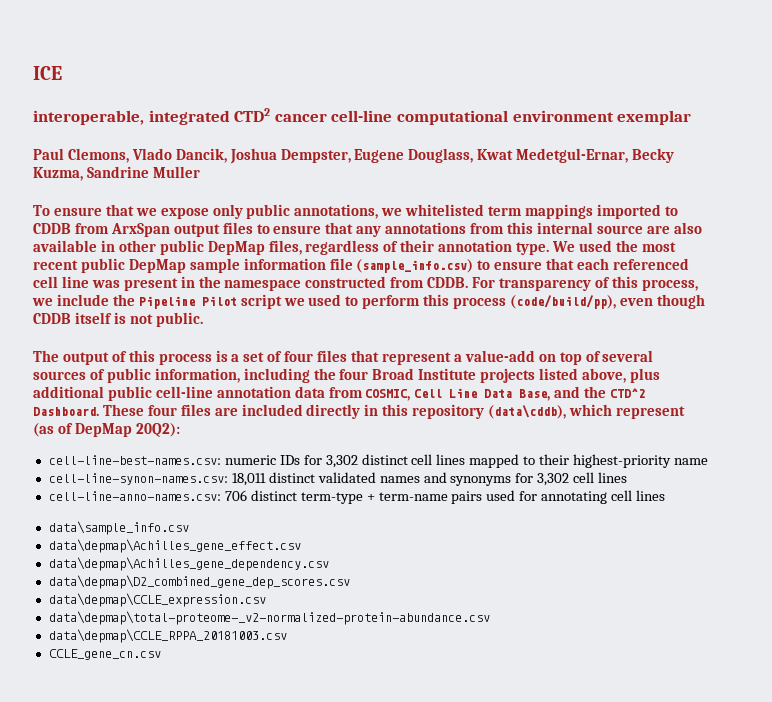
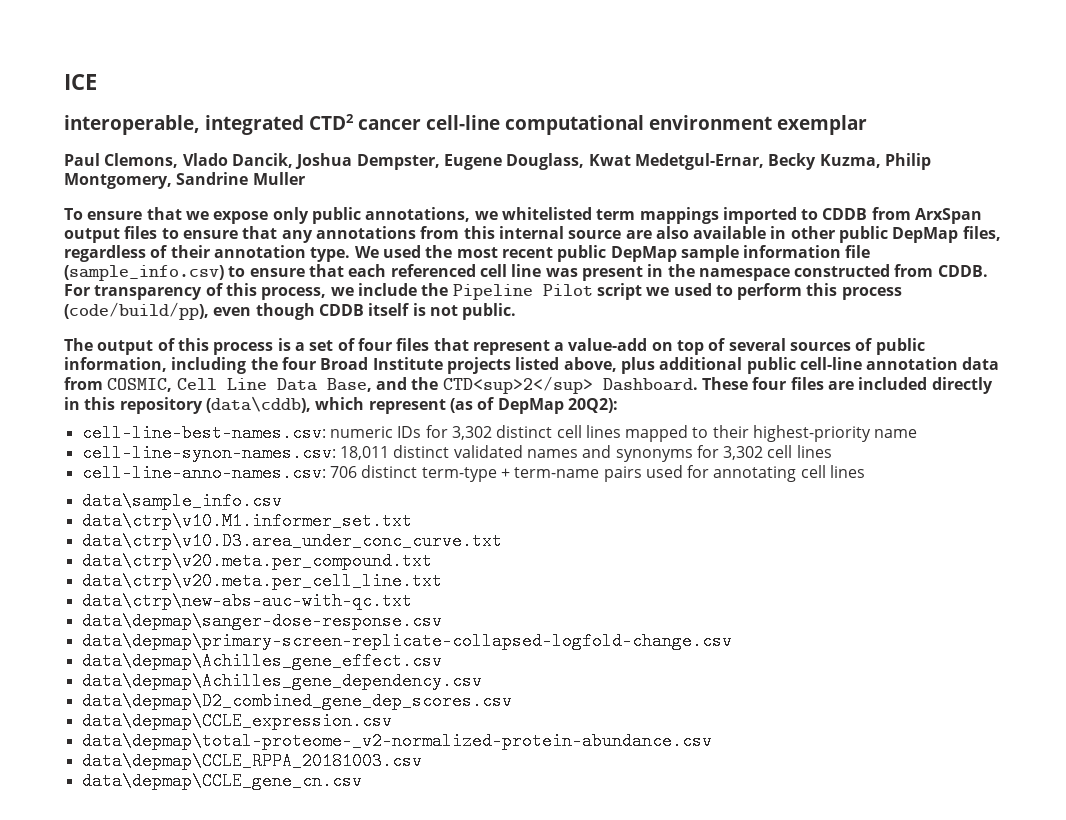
- Paul Clemons, Vlado Dancik, Joshua Dempster, Eugene Douglass, Kwat Medetgul-Ernar, Becky Kuzma, Sandrine Muller
+ Paul Clemons, Vlado Dancik, Joshua Dempster, Eugene Douglass, Kwat Medetgul-Ernar, Becky Kuzma, Philip Montgomery, Sandrine Muller
- The output of this process is a set of four files that represent a value-add on top of several sources of public information, including the four Broad Institute projects listed above, plus additional public cell-line annotation data from COSMIC, Cell Line Data Base, and the CTD^2 Dashboard.
+ The output of this process is a set of four files that represent a value-add on top of several sources of public information, including the four Broad Institute projects listed above, plus additional public cell-line annotation data from COSMIC, Cell Line Data Base, and the CTD<sup>2</sup> Dashboard.
+ data\ctrp\v10.M1.informer_set.txt
+ data\ctrp\v10.D3.area_under_conc_curve.txt
+ data\ctrp\v20.meta.per_compound.txt
+ data\ctrp\v20.meta.per_cell_line.txt
+ data\ctrp\new-abs-auc-with-qc.txt
+ data\depmap\sanger-dose-response.csv
+ data\depmap\primary-screen-replicate-collapsed-logfold-change.csv
- CCLE_gene_cn.csv
+ data\depmap\CCLE_gene_cn.csv

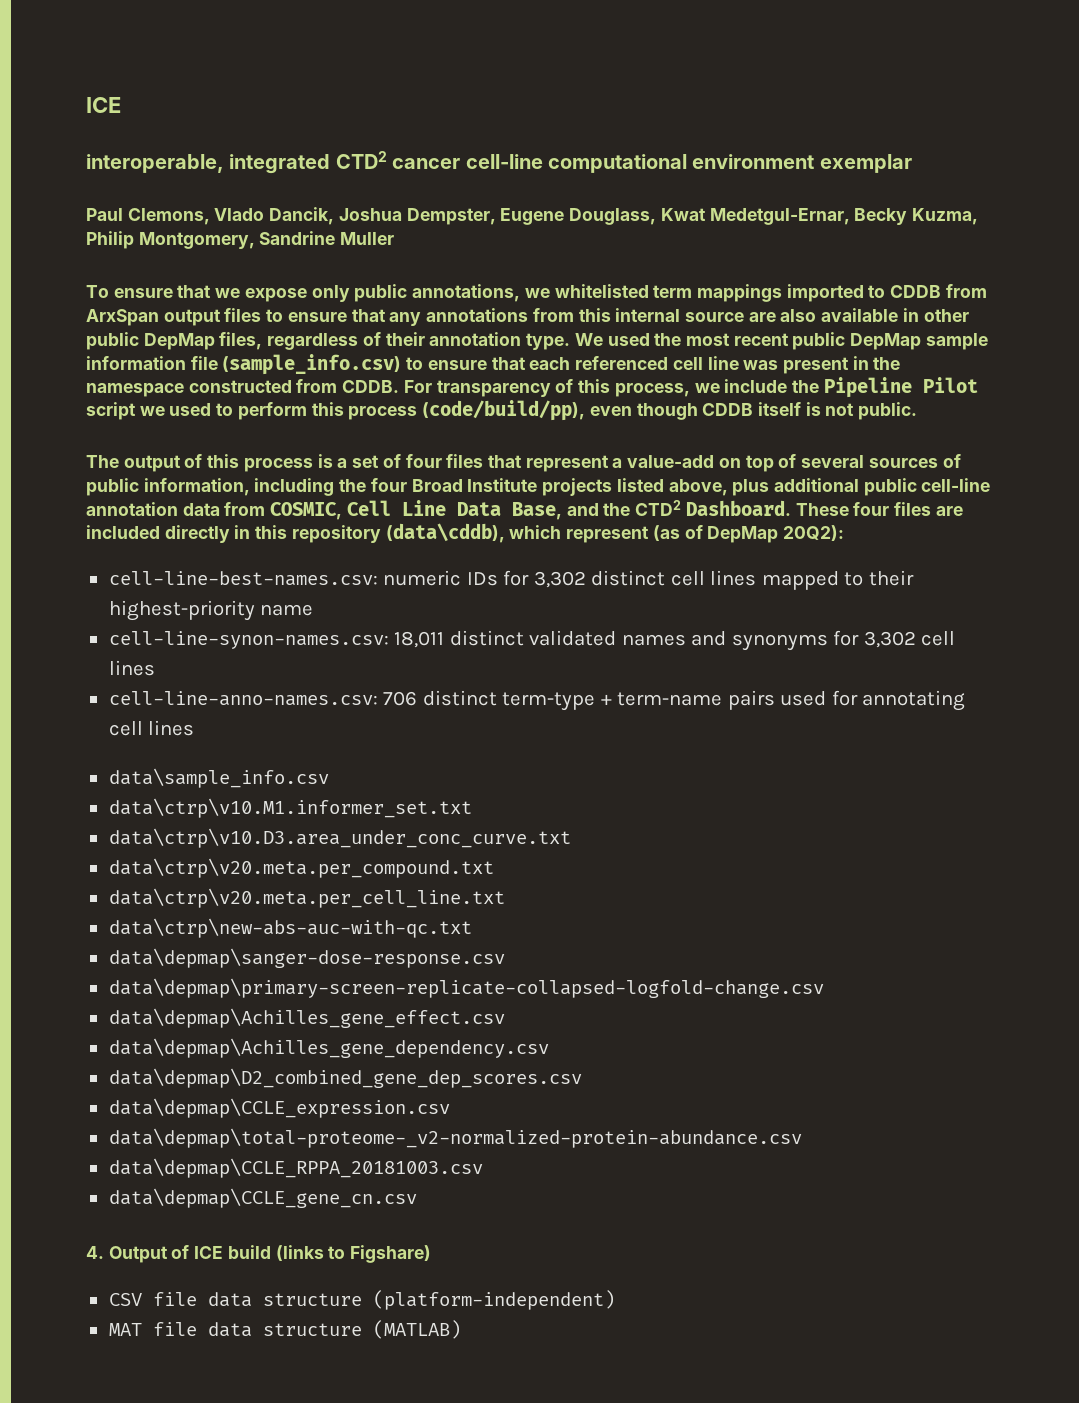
- The output of this process is a set of four files that represent a value-add on top of several sources of public information, including the four Broad Institute projects listed above, plus additional public cell-line annotation data from COSMIC, Cell Line Data Base, and the CTD<sup>2</sup> Dashboard.
+ The output of this process is a set of four files that represent a value-add on top of several sources of public information, including the four Broad Institute projects listed above, plus additional public cell-line annotation data from COSMIC, Cell Line Data Base, and the CTD2 Dashboard.
+ 4. Output of ICE build (links to Figshare)
+ CSV file data structure (platform-independent)
+ MAT file data structure (MATLAB)

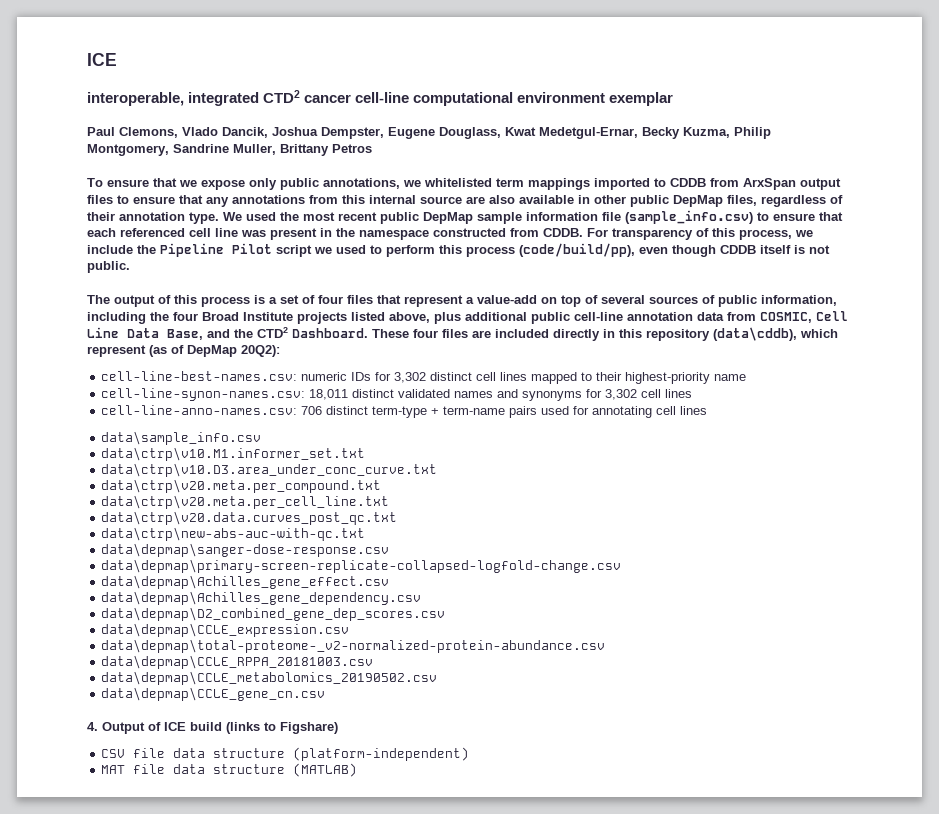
- Paul Clemons, Vlado Dancik, Joshua Dempster, Eugene Douglass, Kwat Medetgul-Ernar, Becky Kuzma, Philip Montgomery, Sandrine Muller
+ Paul Clemons, Vlado Dancik, Joshua Dempster, Eugene Douglass, Kwat Medetgul-Ernar, Becky Kuzma, Philip Montgomery, Sandrine Muller, Brittany Petros
+ data\ctrp\v20.data.curves_post_qc.txt
+ data\depmap\CCLE_metabolomics_20190502.csv

